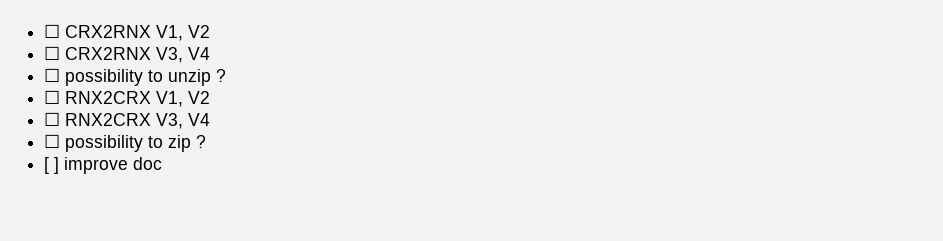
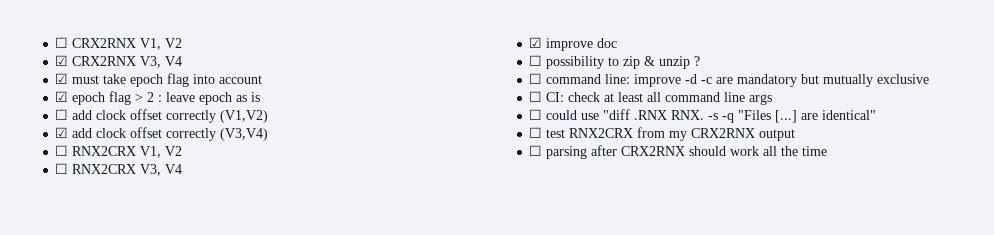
- ☐ CRX2RNX V3, V4
+ ☑ CRX2RNX V3, V4
- ☐ possibility to unzip ?
+ ☑ must take epoch flag into account
+ ☑ epoch flag > 2 : leave epoch as is
+ ☐ add clock offset correctly (V1,V2)
+ ☑ add clock offset correctly (V3,V4)
+ ☑ improve doc
- ☐ possibility to zip ?
- [ ] improve doc
+ ☐ possibility to zip & unzip ?
+ ☐ command line: improve -d -c are mandatory but mutually exclusive
+ ☐ CI: check at least all command line args
+ ☐ could use "diff .RNX RNX. -s -q "Files [...] are identical"
+ ☐ test RNX2CRX from my CRX2RNX output
+ ☐ parsing after CRX2RNX should work all the time

